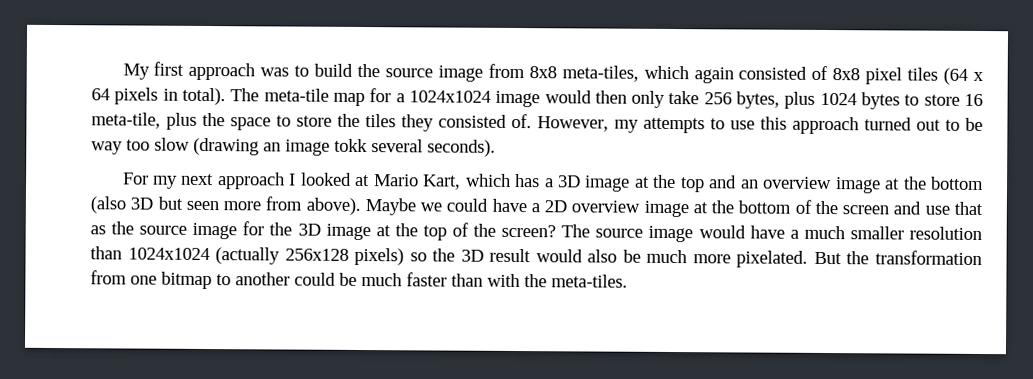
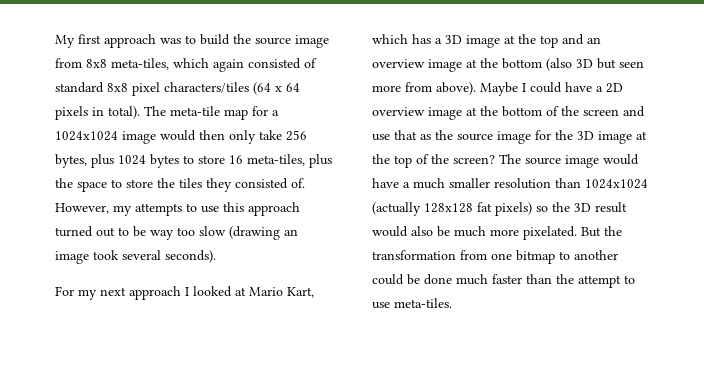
- My first approach was to build the source image from 8x8 meta-tiles, which again consisted of 8x8 pixel tiles (64 x 64 pixels in total).
+ My first approach was to build the source image from 8x8 meta-tiles, which again consisted of standard 8x8 pixel characters/tiles (64 x 64 pixels in total).
- The meta-tile map for a 1024x1024 image would then only take 256 bytes, plus 1024 bytes to store 16 meta-tile, plus the space to store the tiles they consisted of.
+ The meta-tile map for a 1024x1024 image would then only take 256 bytes, plus 1024 bytes to store 16 meta-tiles, plus the space to store the tiles they consisted of.
- However, my attempts to use this approach turned out to be way too slow (drawing an image tokk several seconds).
+ However, my attempts to use this approach turned out to be way too slow (drawing an image took several seconds).
- Maybe we could have a 2D overview image at the bottom of the screen and use that as the source image for the 3D image at the top of the screen?
+ Maybe I could have a 2D overview image at the bottom of the screen and use that as the source image for the 3D image at the top of the screen?
- The source image would have a much smaller resolution than 1024x1024 (actually 256x128 pixels) so the 3D result would also be much more pixelated.
+ The source image would have a much smaller resolution than 1024x1024 (actually 128x128 fat pixels) so the 3D result would also be much more pixelated.
- But the transformation from one bitmap to another could be much faster than with the meta-tiles.
+ But the transformation from one bitmap to another could be done much faster than the attempt to use meta-tiles.

